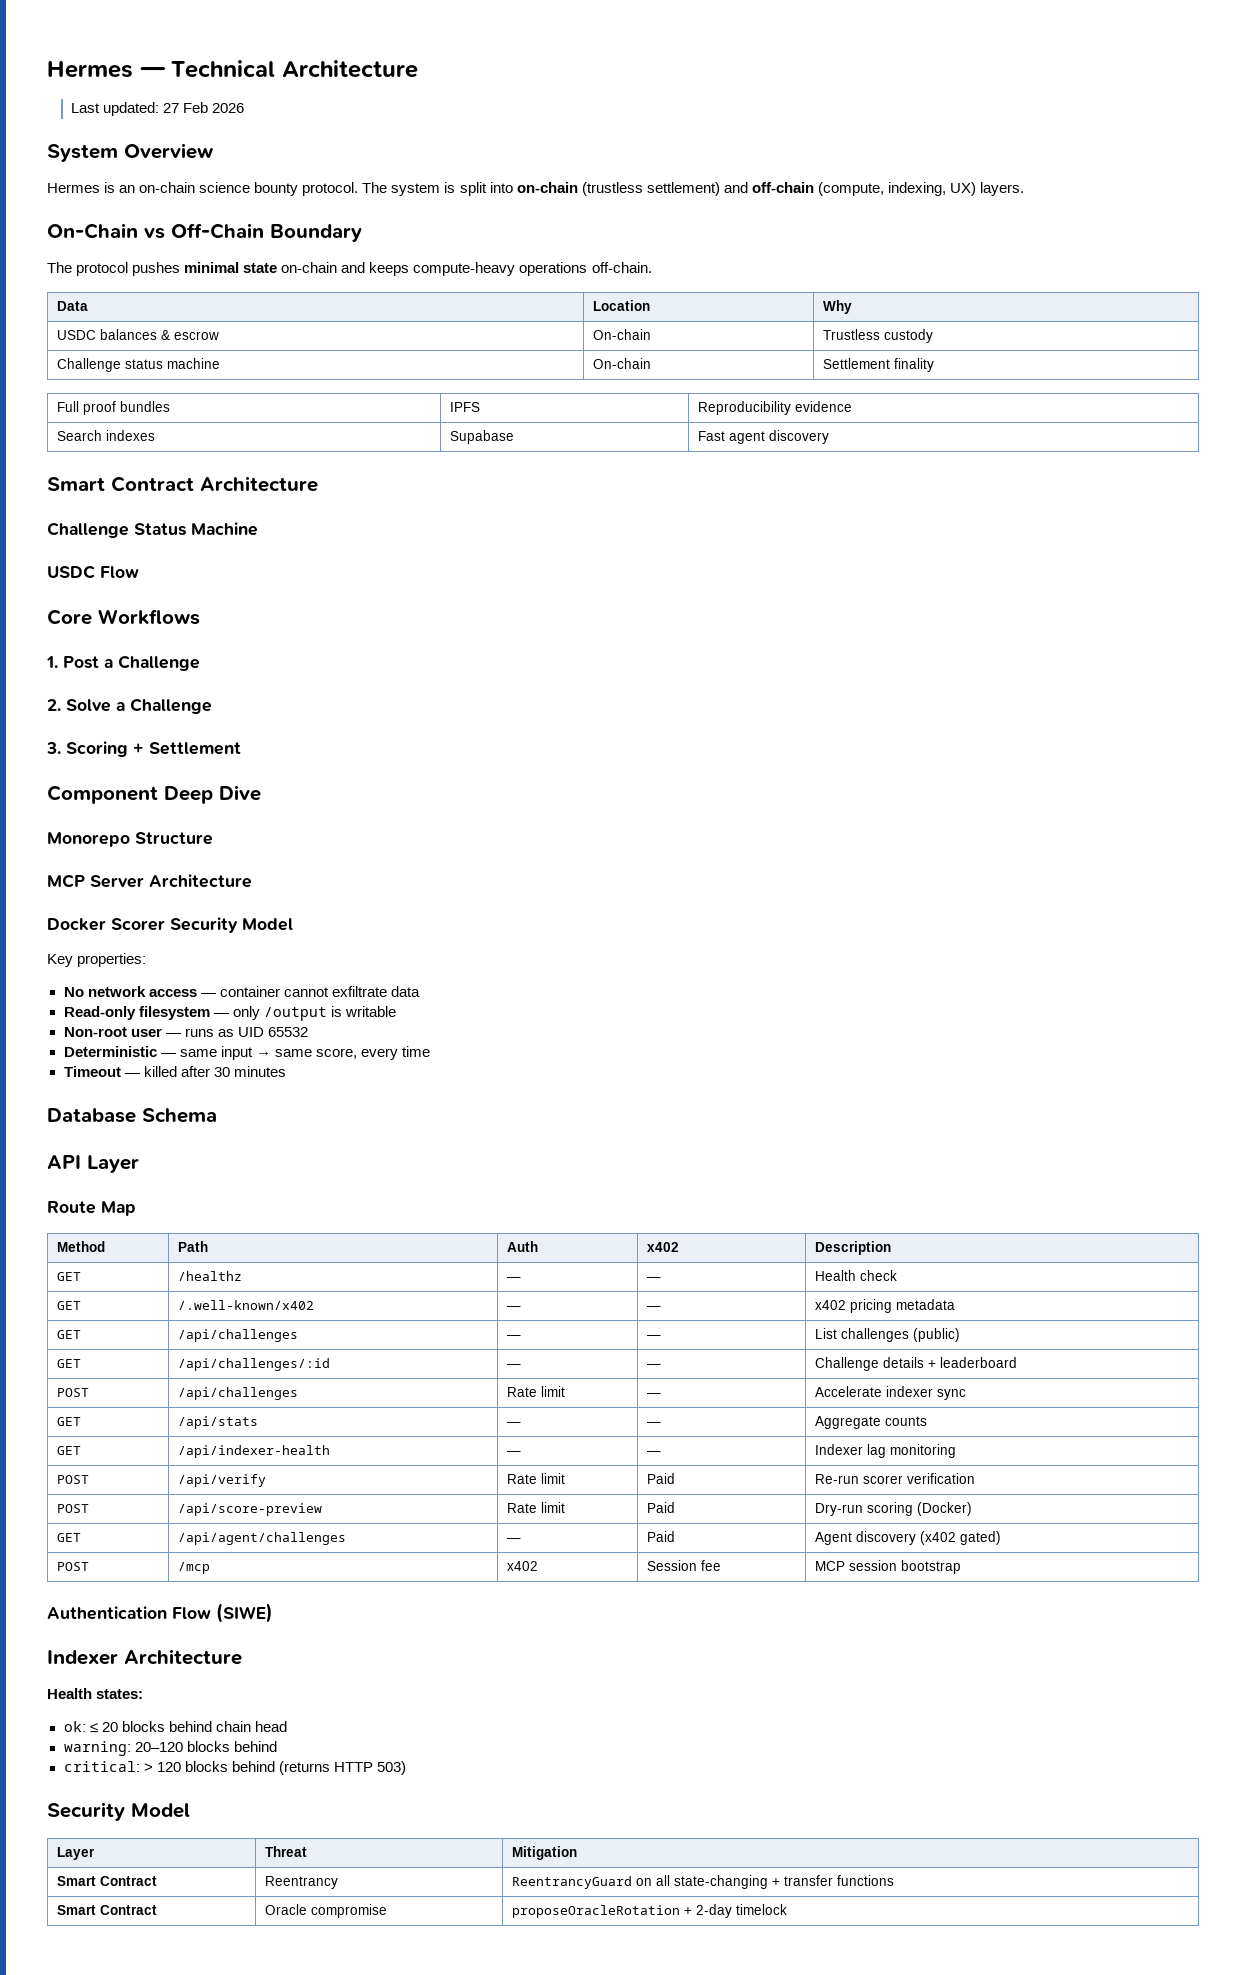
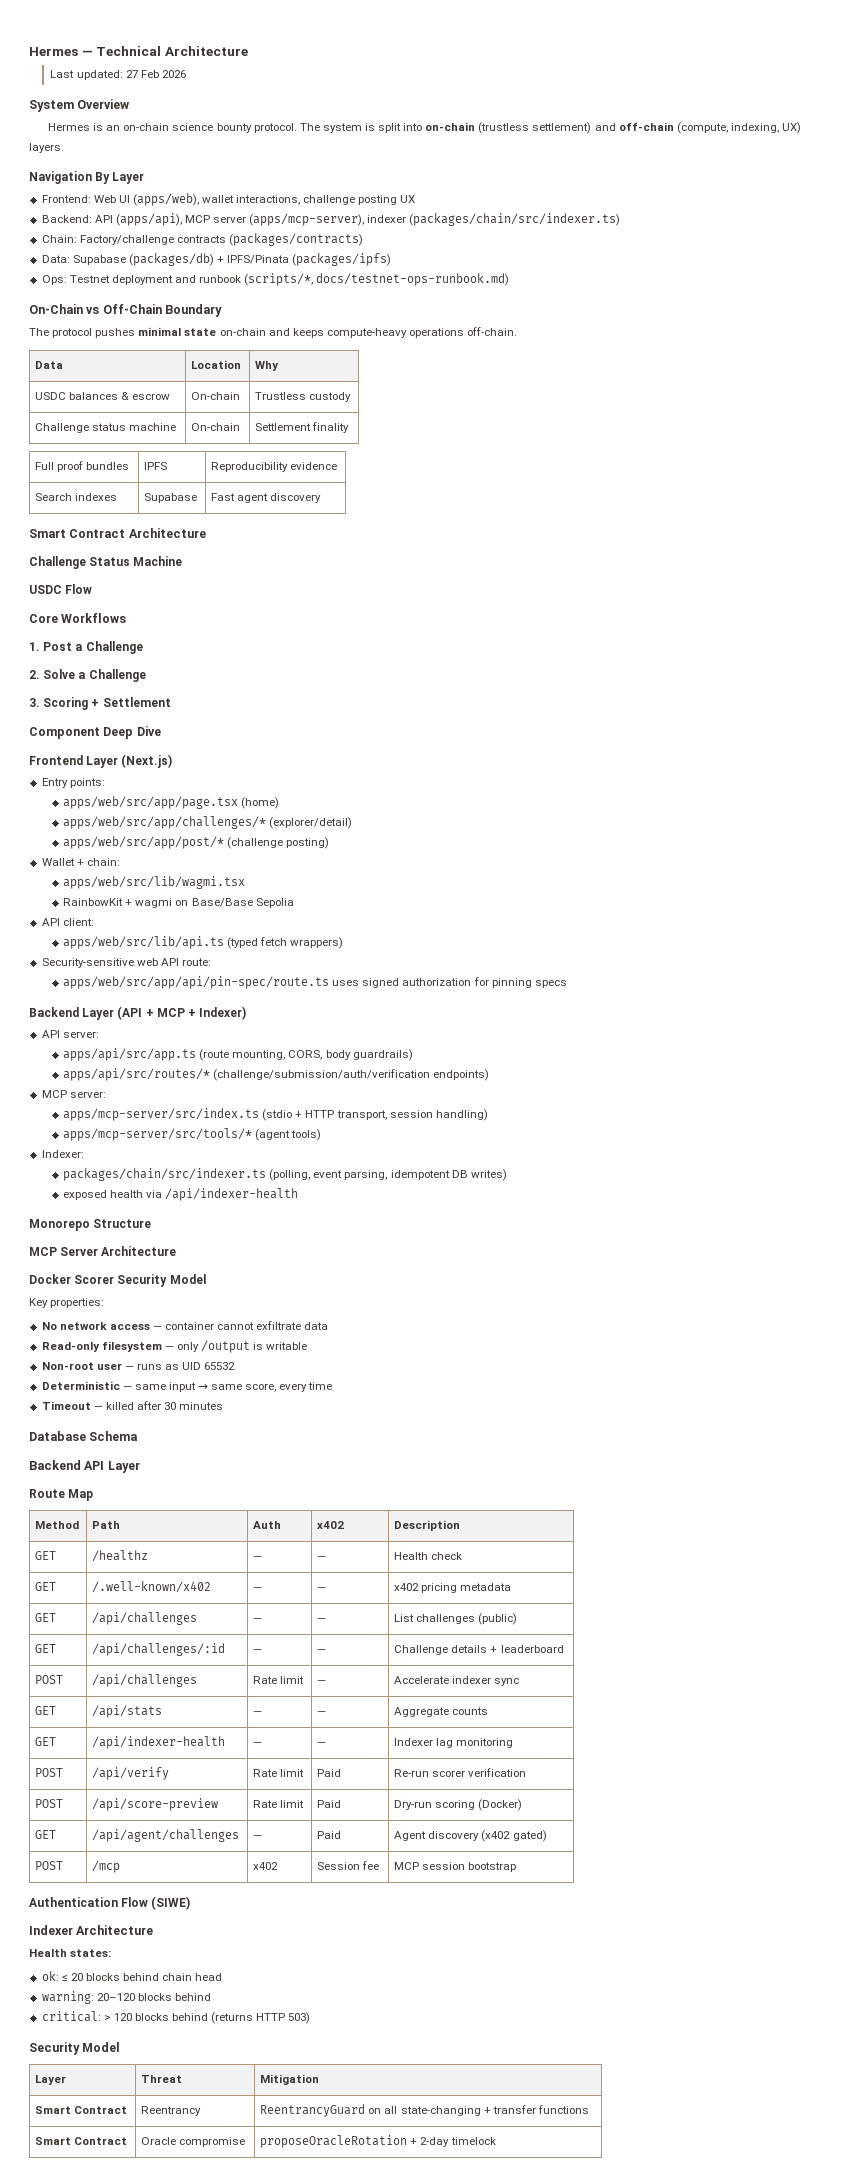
+ Navigation By Layer
+ Frontend: Web UI (apps/web), wallet interactions, challenge posting UX
+ Backend: API (apps/api), MCP server (apps/mcp-server), indexer (packages/chain/src/indexer.ts)
+ Chain: Factory/challenge contracts (packages/contracts)
+ Data: Supabase (packages/db) + IPFS/Pinata (packages/ipfs)
+ Ops: Testnet deployment and runbook (scripts/*, docs/testnet-ops-runbook.md)
+ Frontend Layer (Next.js)
+ Entry points:
+ apps/web/src/app/page.tsx (home)
+ apps/web/src/app/challenges/* (explorer/detail)
+ apps/web/src/app/post/* (challenge posting)
+ Wallet + chain:
+ apps/web/src/lib/wagmi.tsx
+ RainbowKit + wagmi on Base/Base Sepolia
+ API client:
+ apps/web/src/lib/api.ts (typed fetch wrappers)
+ Security-sensitive web API route:
+ apps/web/src/app/api/pin-spec/route.ts uses signed authorization for pinning specs
+ Backend Layer (API + MCP + Indexer)
+ API server:
+ apps/api/src/app.ts (route mounting, CORS, body guardrails)
+ apps/api/src/routes/* (challenge/submission/auth/verification endpoints)
+ MCP server:
+ apps/mcp-server/src/index.ts (stdio + HTTP transport, session handling)
+ apps/mcp-server/src/tools/* (agent tools)
+ Indexer:
+ packages/chain/src/indexer.ts (polling, event parsing, idempotent DB writes)
+ exposed health via /api/indexer-health
- API Layer
+ Backend API Layer

